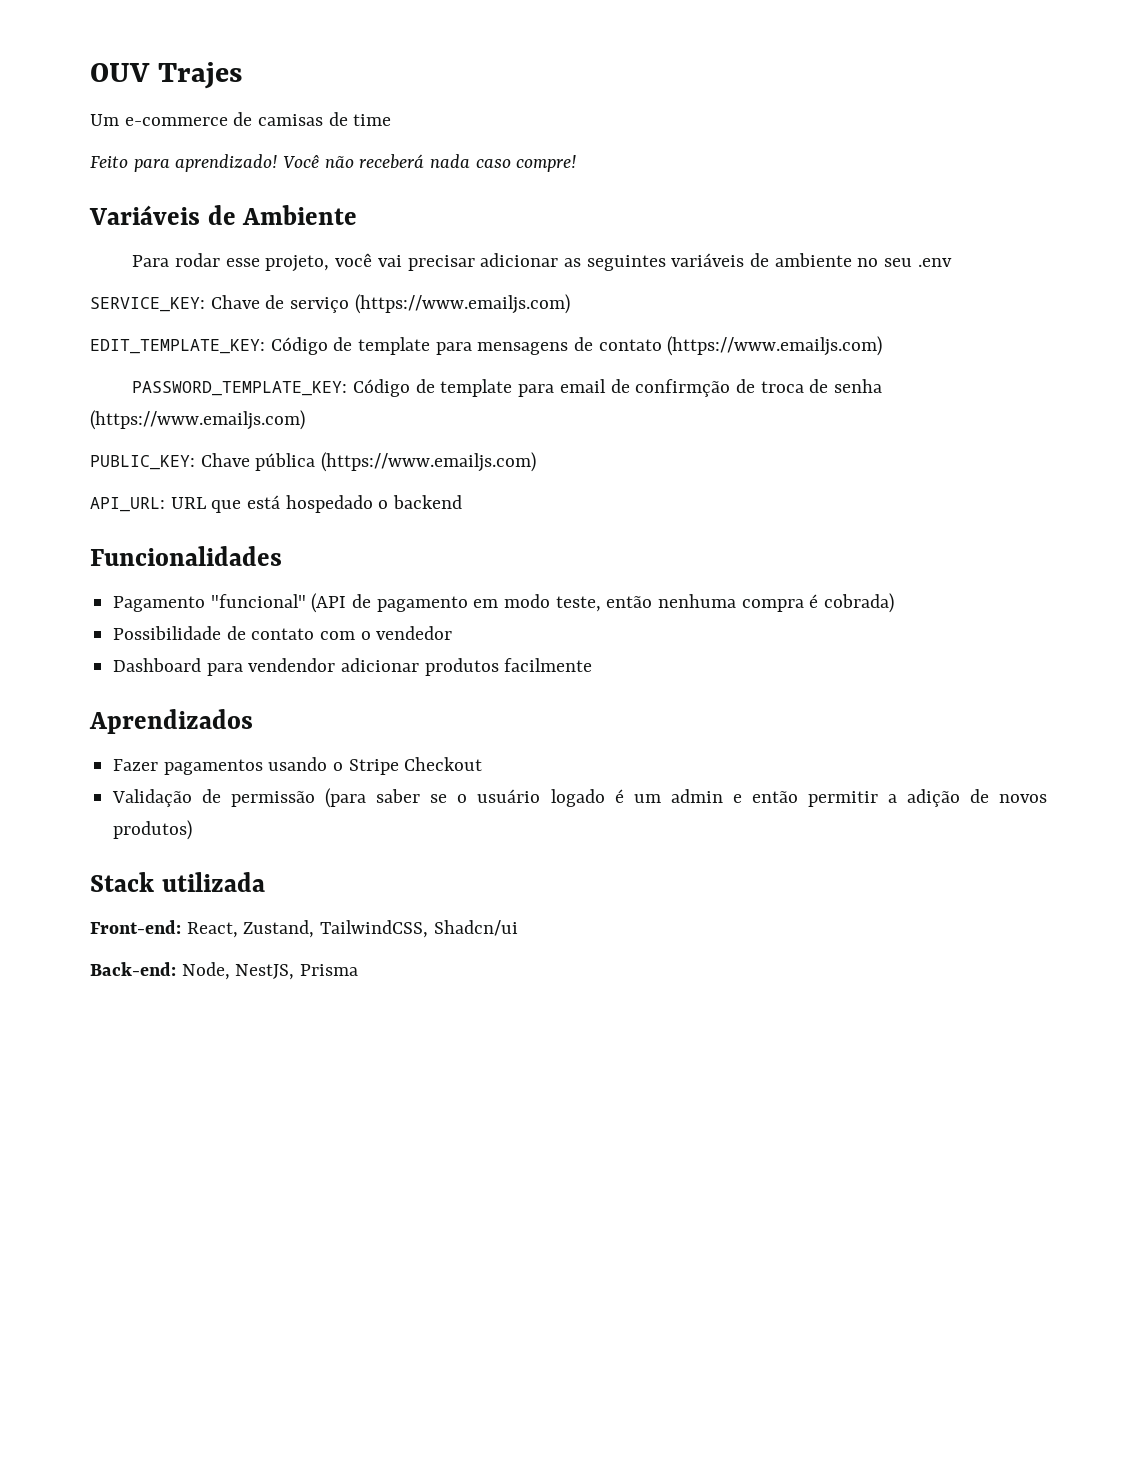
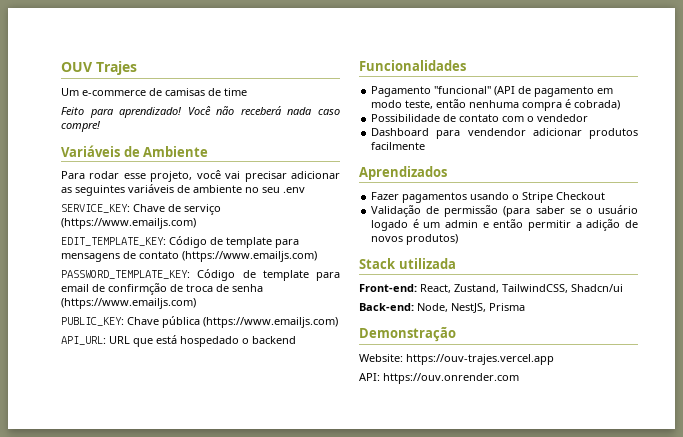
+ Demonstração
+ Website: https://ouv-trajes.vercel.app
+ API: https://ouv.onrender.com

